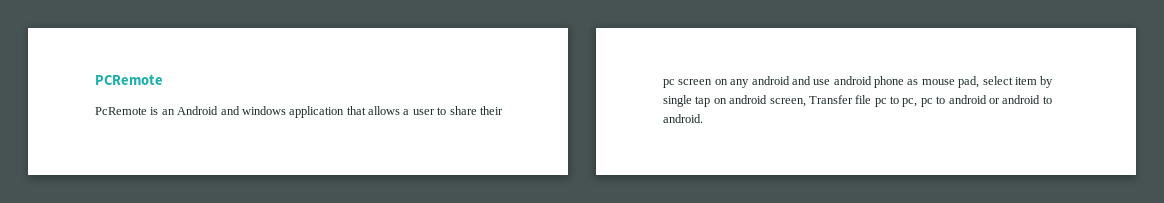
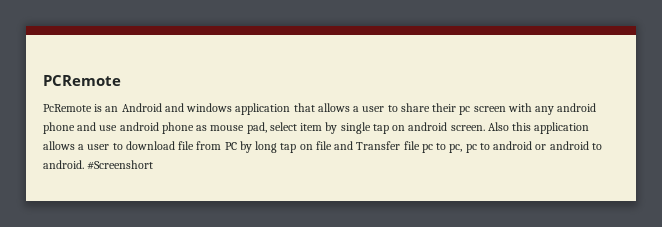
- PcRemote is an Android and windows application that allows a user to share their pc screen on any android and use android phone as mouse pad, select item by single tap on android screen, Transfer file pc to pc, pc to android or android to android.
+ PcRemote is an Android and windows application that allows a user to share their pc screen with any android phone and use android phone as mouse pad, select item by single tap on android screen. Also this application allows a user to download file from PC by long tap on file and Transfer file pc to pc, pc to android or android to android.
+ #Screenshort

